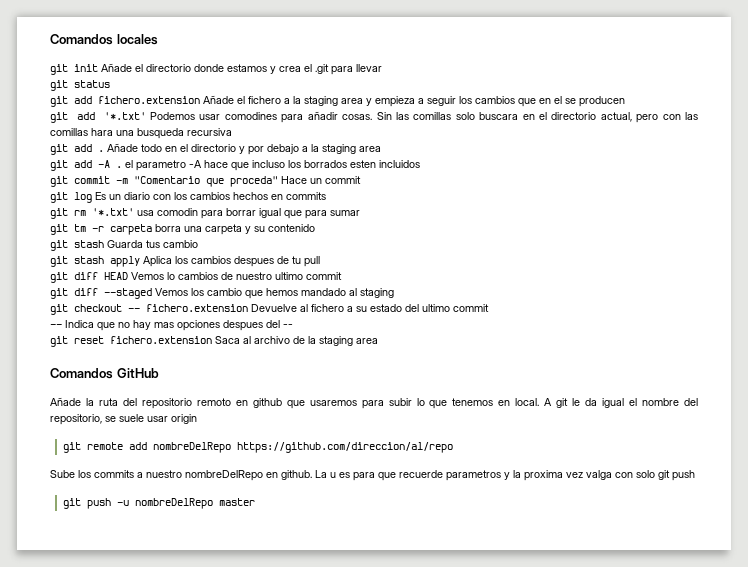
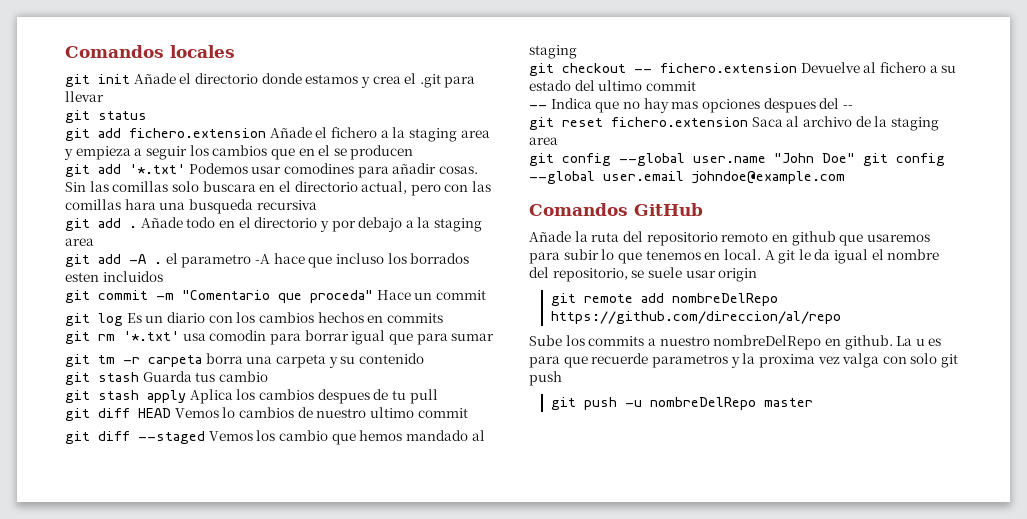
+ git config --global user.name "John Doe" git config --global user.email johndoe@example.com

